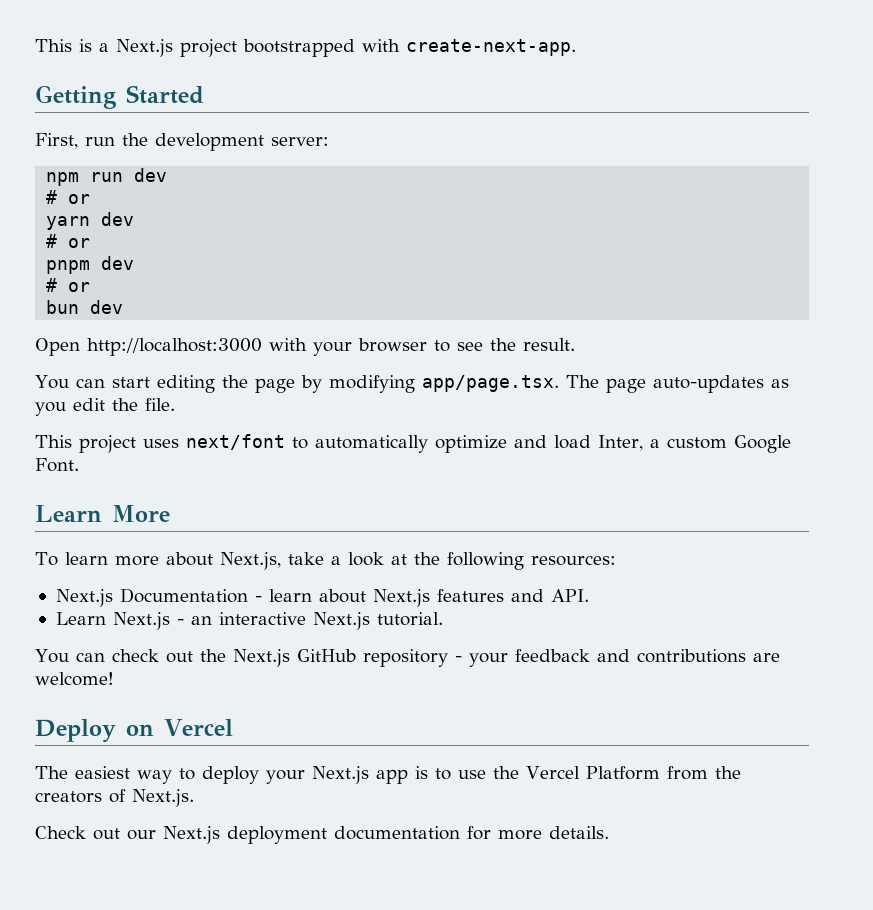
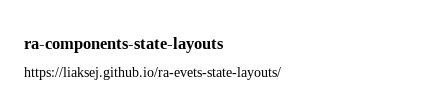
- This is a Next.js project bootstrapped with create-next-app.
- Getting Started
- First, run the development server:
- npm run dev
- # or
- yarn dev
- # or
- pnpm dev
- # or
- bun dev
- Open http://localhost:3000 with your browser to see the result.
- You can start editing the page by modifying app/page.tsx. The page auto-updates as you edit the file.
- This project uses next/font to automatically optimize and load Inter, a custom Google Font.
- Learn More
- To learn more about Next.js, take a look at the following resources:
- Next.js Documentation - learn about Next.js features and API.
- Learn Next.js - an interactive Next.js tutorial.
- You can check out the Next.js GitHub repository - your feedback and contributions are welcome!
- Deploy on Vercel
- The easiest way to deploy your Next.js app is to use the Vercel Platform from the creators of Next.js.
- Check out our Next.js deployment documentation for more details.
+ ra-components-state-layouts
+ https://liaksej.github.io/ra-evets-state-layouts/

